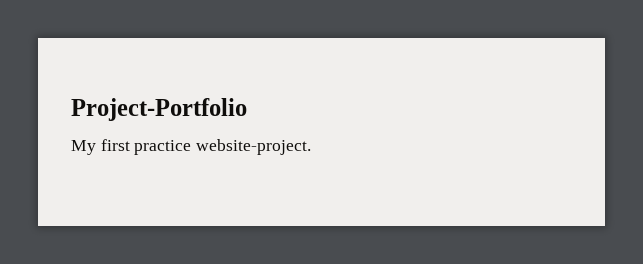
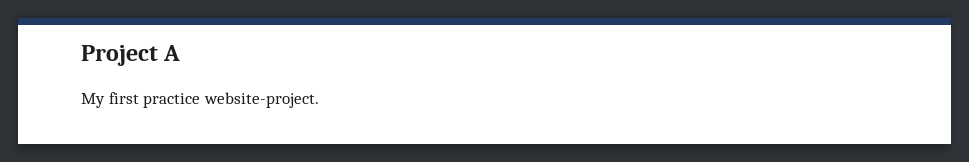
- Project-Portfolio
+ Project A

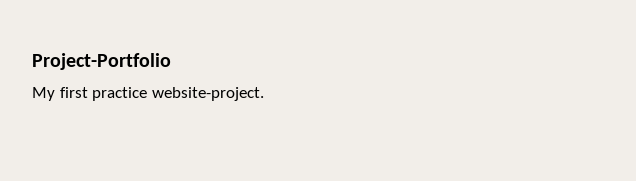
- Project A
+ Project-Portfolio

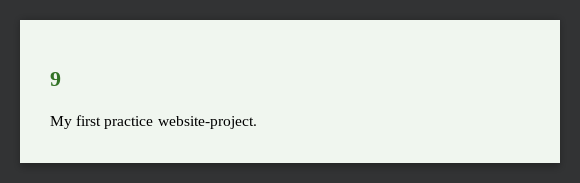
- Project-Portfolio
+ 9

